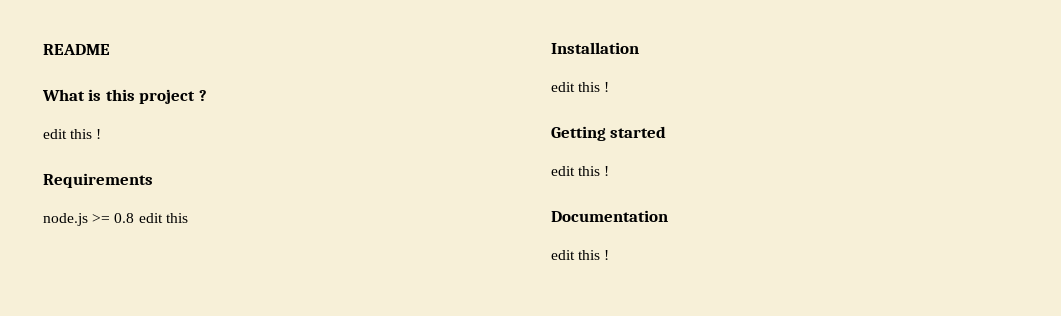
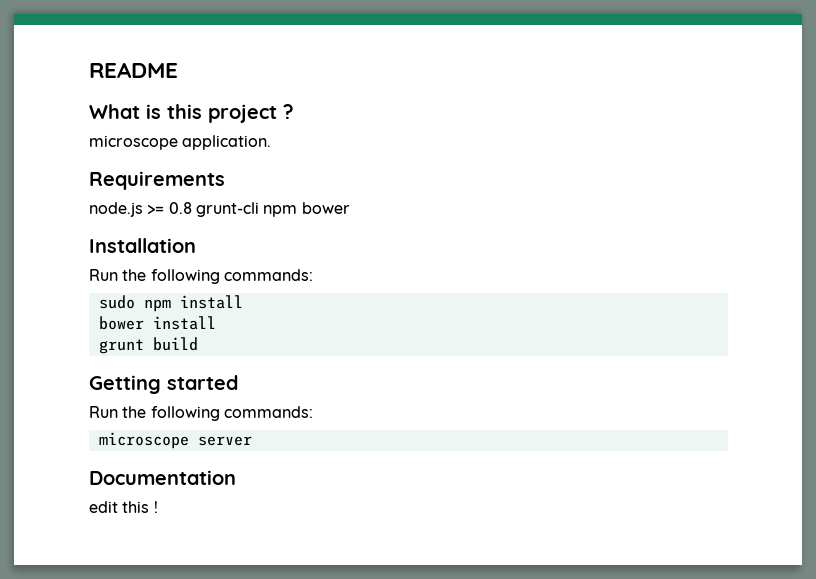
  What is this project ?
- edit this !
+ microscope application.
- node.js >= 0.8 edit this
+ node.js >= 0.8 grunt-cli npm bower
  Installation
- edit this !
+ Run the following commands:
+ sudo npm install
+ bower install
+ grunt build
  Getting started
- edit this !
+ Run the following commands:
+ microscope server

